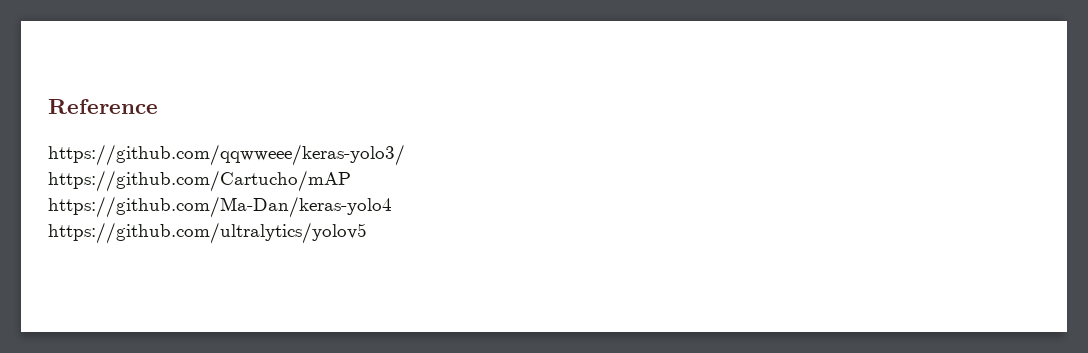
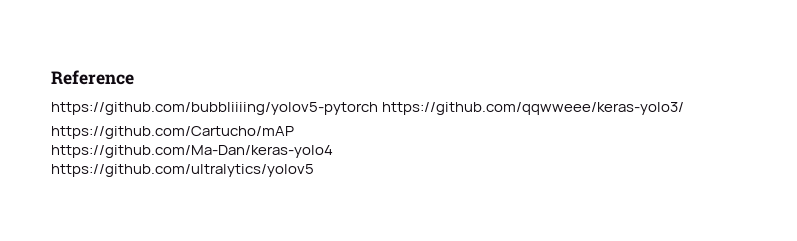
- https://github.com/qqwweee/keras-yolo3/
+ https://github.com/bubbliiiing/yolov5-pytorch https://github.com/qqwweee/keras-yolo3/

